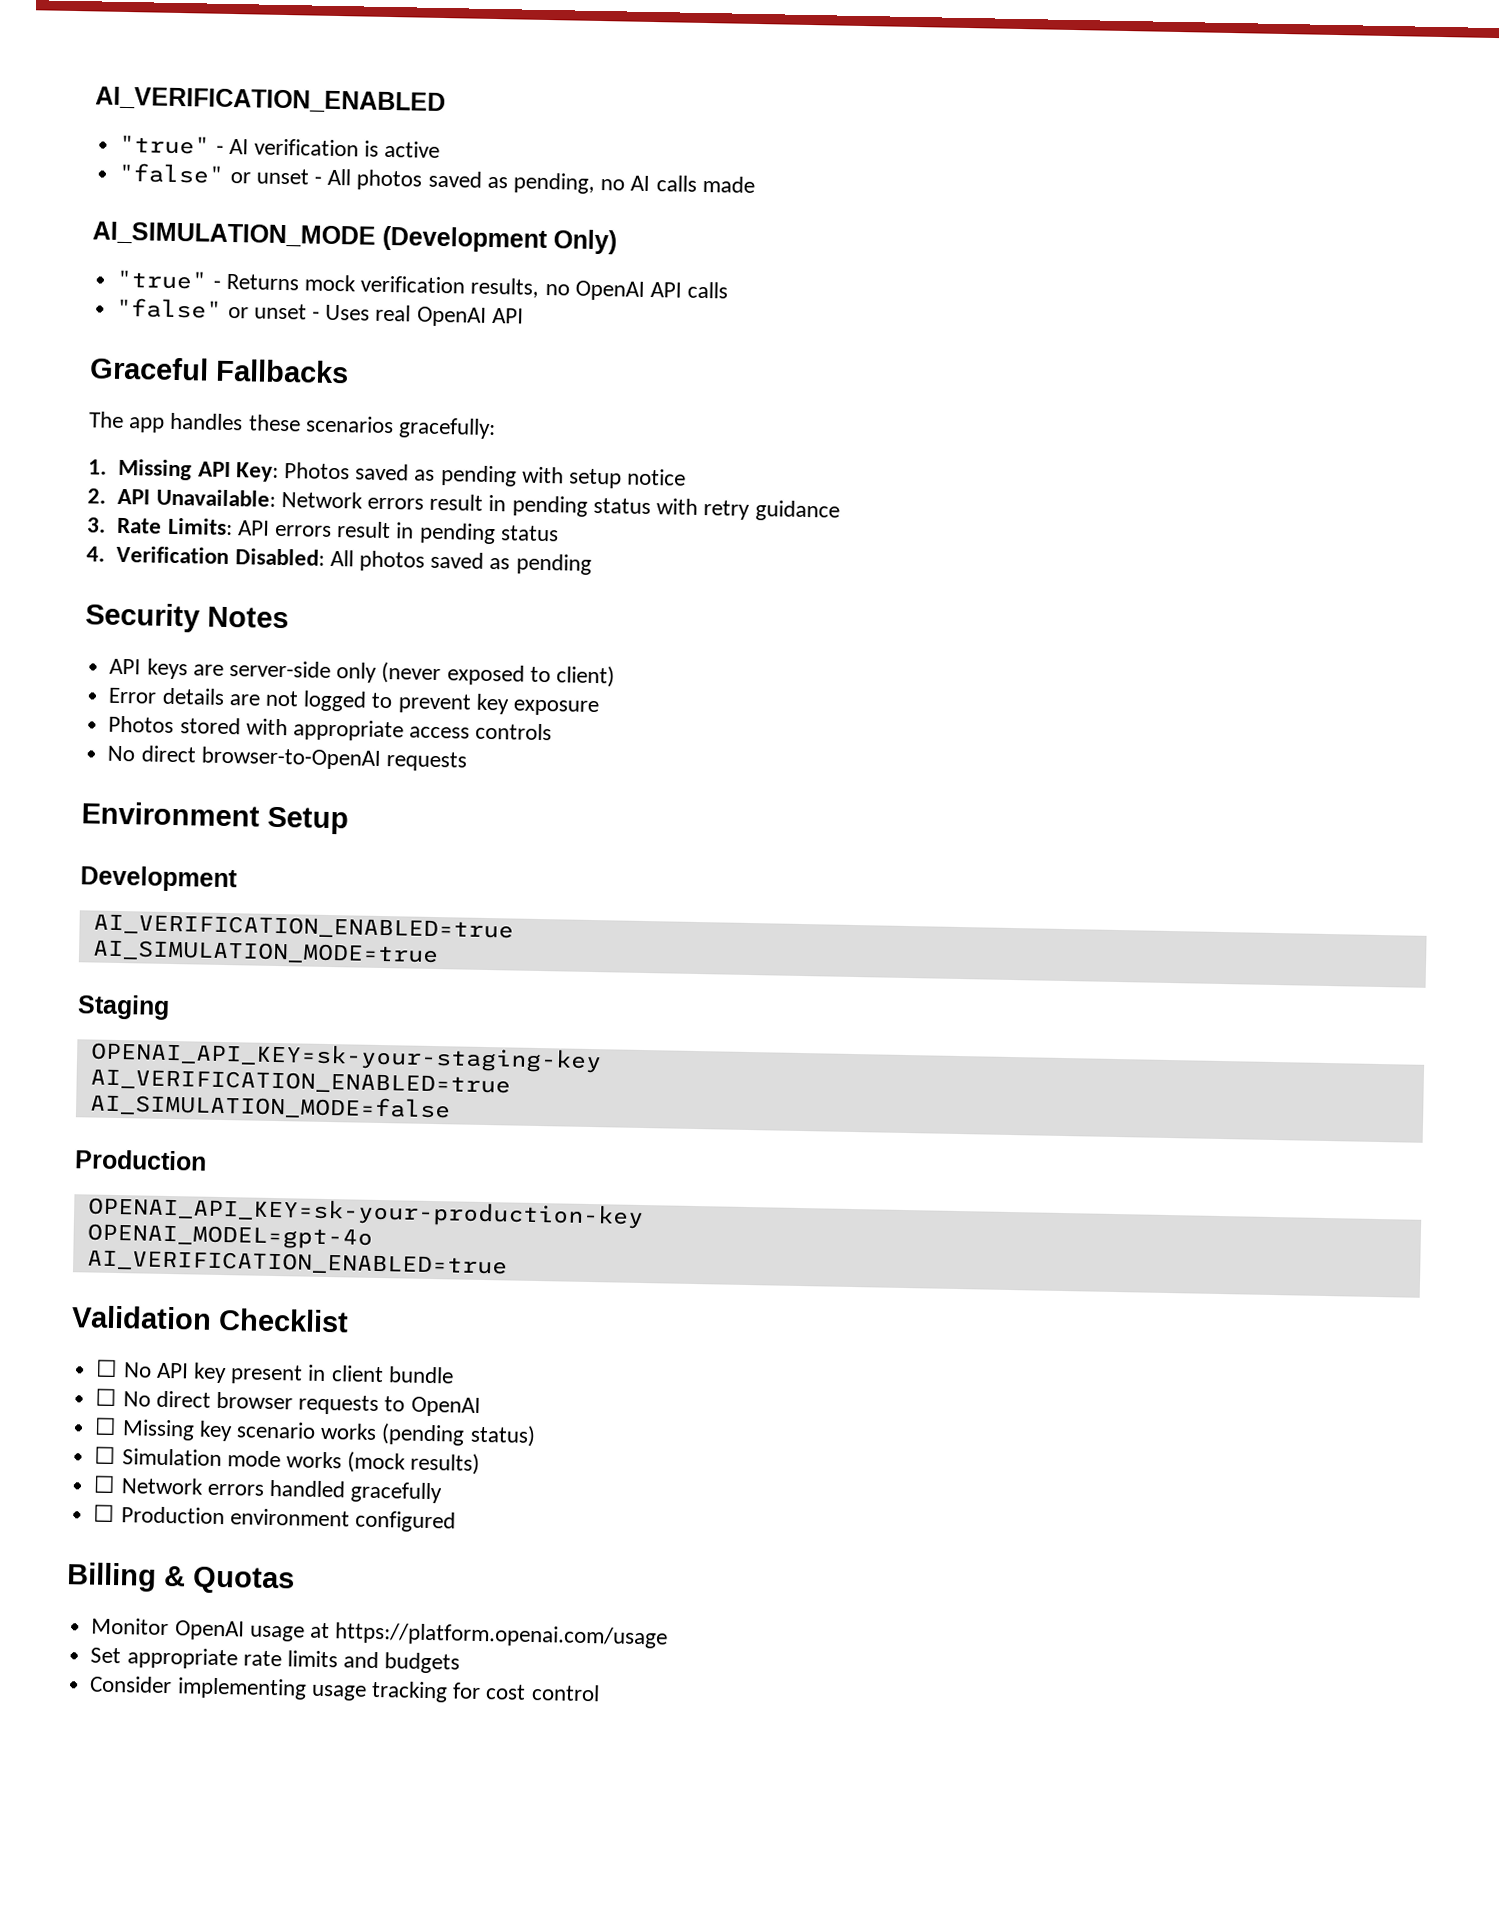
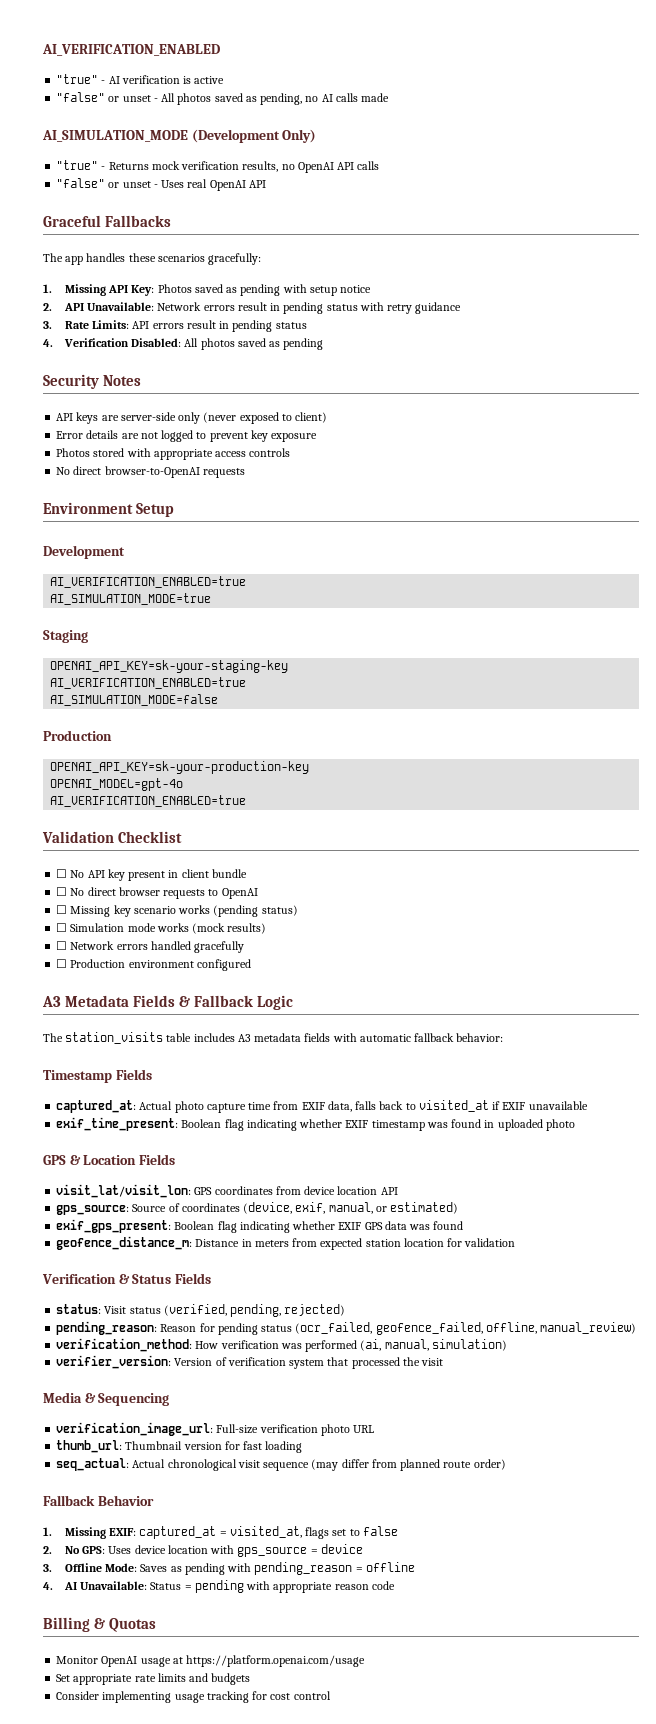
+ A3 Metadata Fields & Fallback Logic
+ The station_visits table includes A3 metadata fields with automatic fallback behavior:
+ Timestamp Fields
+ captured_at: Actual photo capture time from EXIF data, falls back to visited_at if EXIF unavailable
+ exif_time_present: Boolean flag indicating whether EXIF timestamp was found in uploaded photo
+ GPS & Location Fields
+ visit_lat/visit_lon: GPS coordinates from device location API
+ gps_source: Source of coordinates (device, exif, manual, or estimated)
+ exif_gps_present: Boolean flag indicating whether EXIF GPS data was found
+ geofence_distance_m: Distance in meters from expected station location for validation
+ Verification & Status Fields
+ status: Visit status (verified, pending, rejected)
+ pending_reason: Reason for pending status (ocr_failed, geofence_failed, offline, manual_review)
+ verification_method: How verification was performed (ai, manual, simulation)
+ verifier_version: Version of verification system that processed the visit
+ Media & Sequencing
+ verification_image_url: Full-size verification photo URL
+ thumb_url: Thumbnail version for fast loading
+ seq_actual: Actual chronological visit sequence (may differ from planned route order)
+ Fallback Behavior
+ 1. Missing EXIF: captured_at = visited_at, flags set to false
+ 2. No GPS: Uses device location with gps_source = device
+ 3. Offline Mode: Saves as pending with pending_reason = offline
+ 4. AI Unavailable: Status = pending with appropriate reason code

